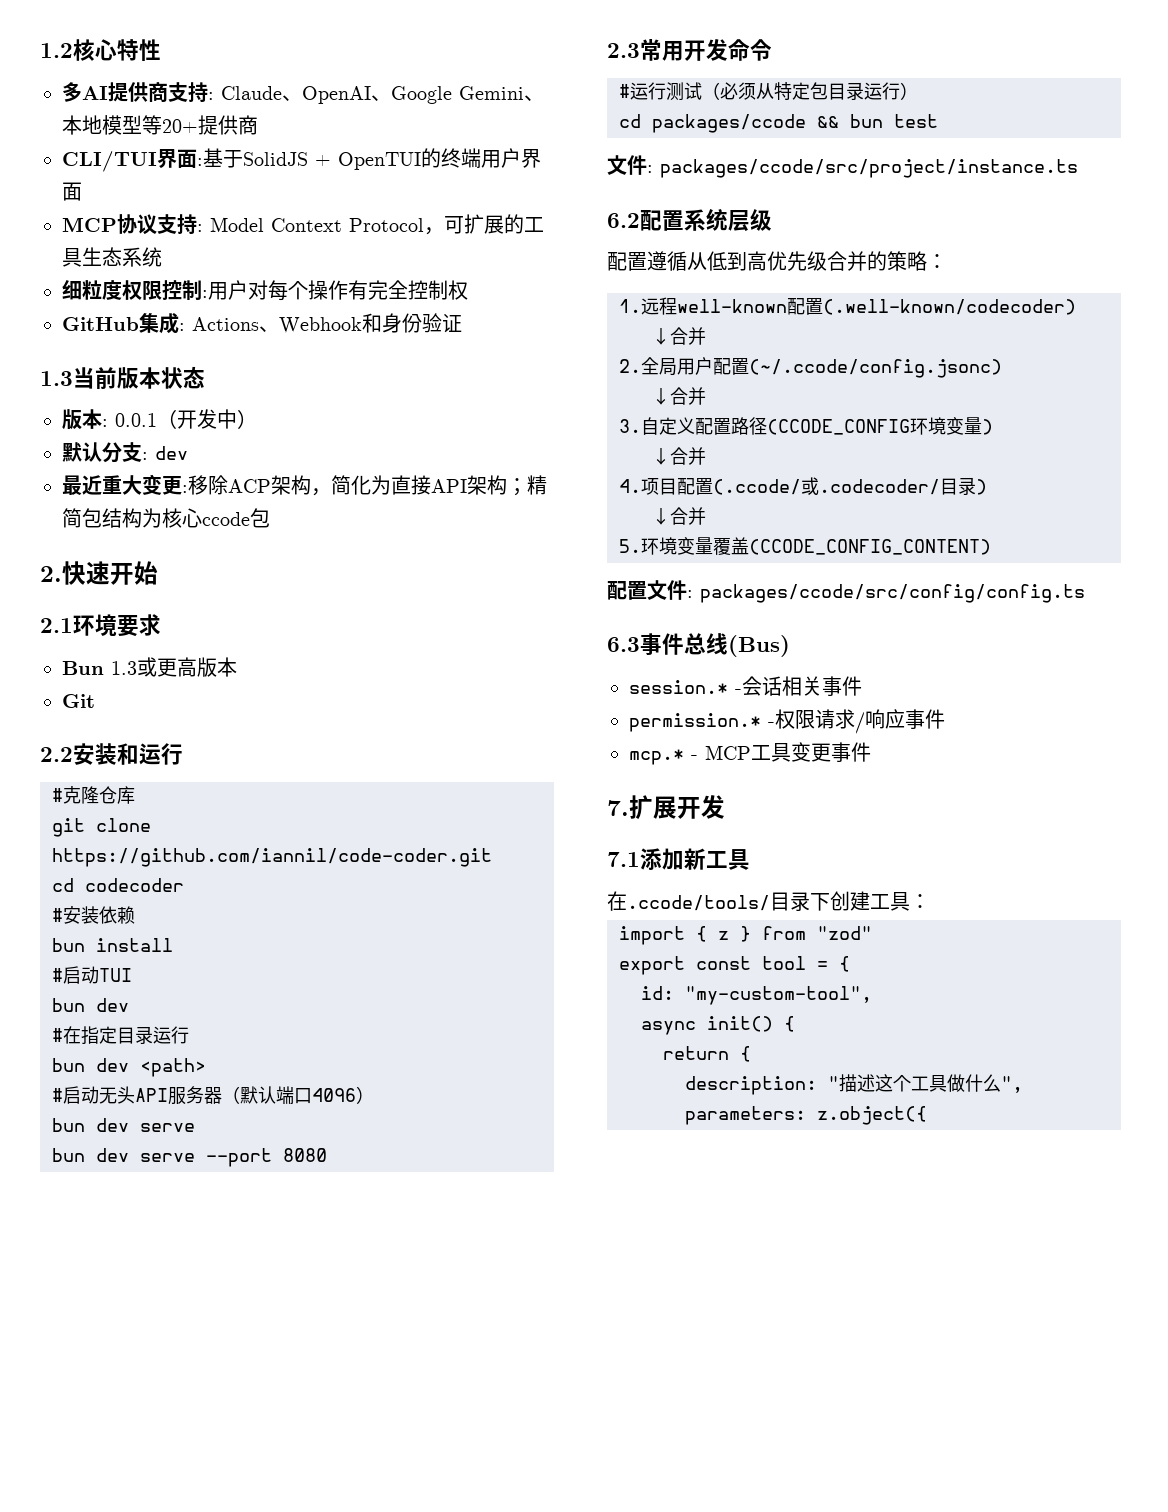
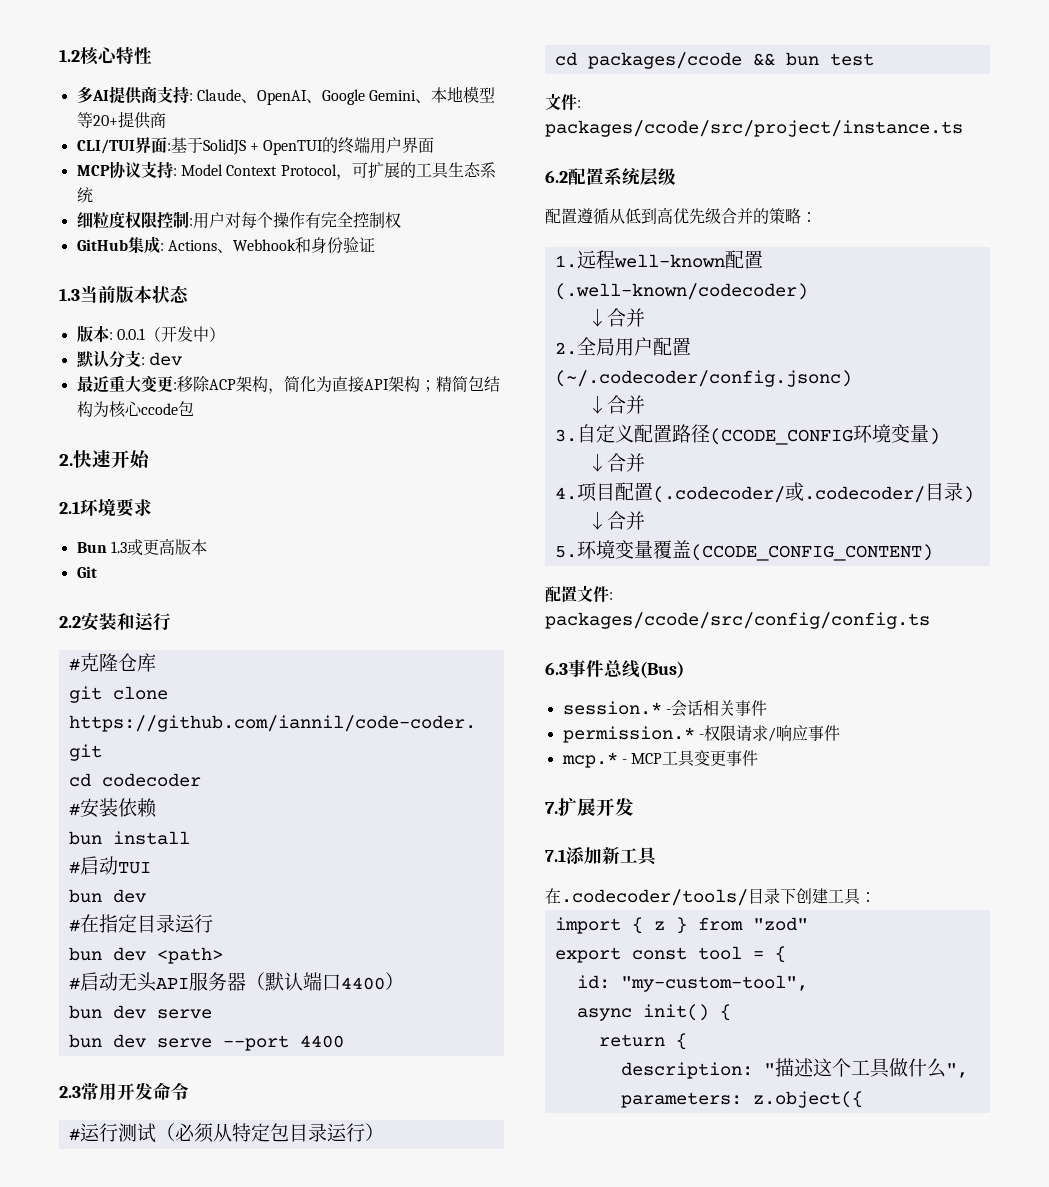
- #启动无头API服务器（默认端口4096）
+ #启动无头API服务器（默认端口4400）
- bun dev serve --port 8080
+ bun dev serve --port 4400
- 2.全局用户配置(~/.ccode/config.jsonc)
+ 2.全局用户配置(~/.codecoder/config.jsonc)
- 4.项目配置(.ccode/或.codecoder/目录)
+ 4.项目配置(.codecoder/或.codecoder/目录)
- 在.ccode/tools/目录下创建工具：
+ 在.codecoder/tools/目录下创建工具：

